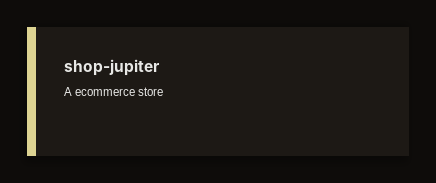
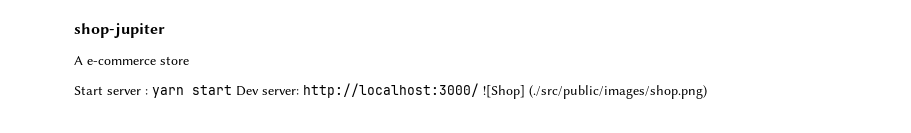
- A ecommerce store
+ A e-commerce store
+ Start server : yarn start Dev server: http://localhost:3000/ ![Shop] (./src/public/images/shop.png)

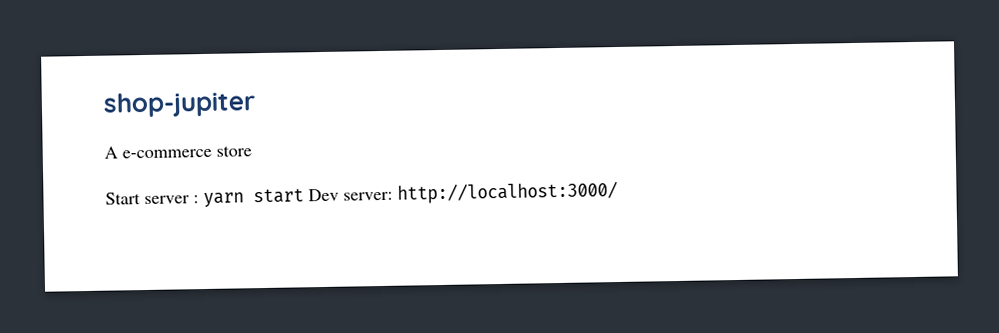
- Start server : yarn start Dev server: http://localhost:3000/ ![Shop] (./src/public/images/shop.png)
+ Start server : yarn start Dev server: http://localhost:3000/

